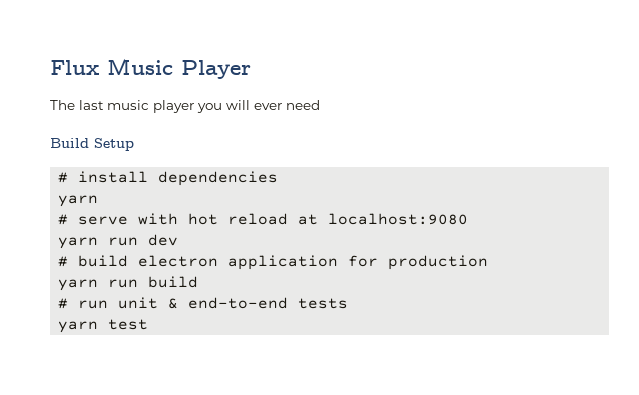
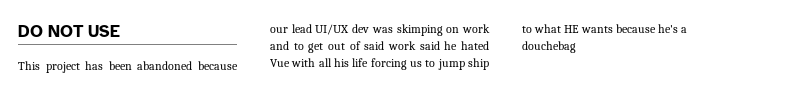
- Flux Music Player
- The last music player you will ever need
- Build Setup
- # install dependencies
- yarn
- # serve with hot reload at localhost:9080
- yarn run dev
- # build electron application for production
- yarn run build
- # run unit & end-to-end tests
- yarn test
+ DO NOT USE
+ This project has been abandoned because our lead UI/UX dev was skimping on work and to get out of said work said he hated Vue with all his life forcing us to jump ship to what HE wants because he's a douchebag

